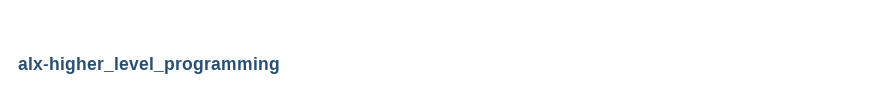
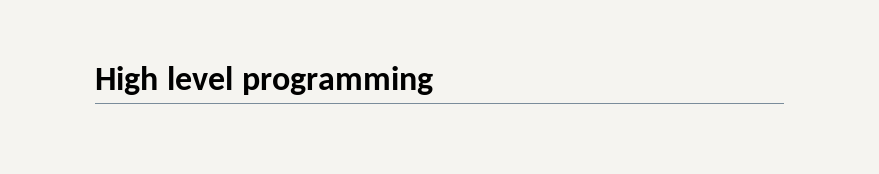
- alx-higher_level_programming
+ High level programming

